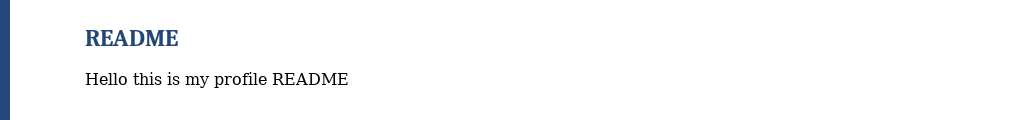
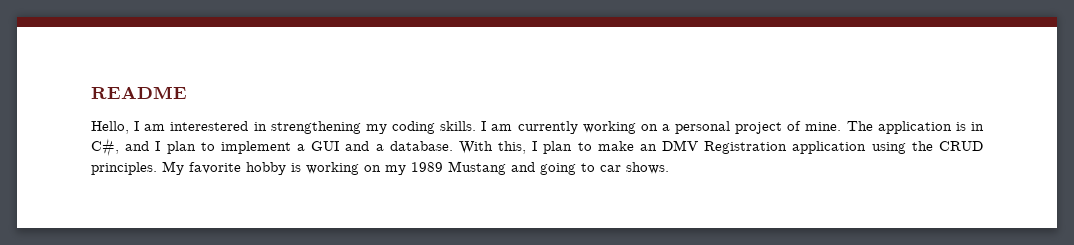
- Hello this is my profile README
+ Hello, I am interestered in strengthening my coding skills. I am currently working on a personal project of mine. The application is in C#, and I plan to implement a GUI and a database. With this, I plan to make an DMV Registration application using the CRUD principles. My favorite hobby is working on my 1989 Mustang and going to car shows.

